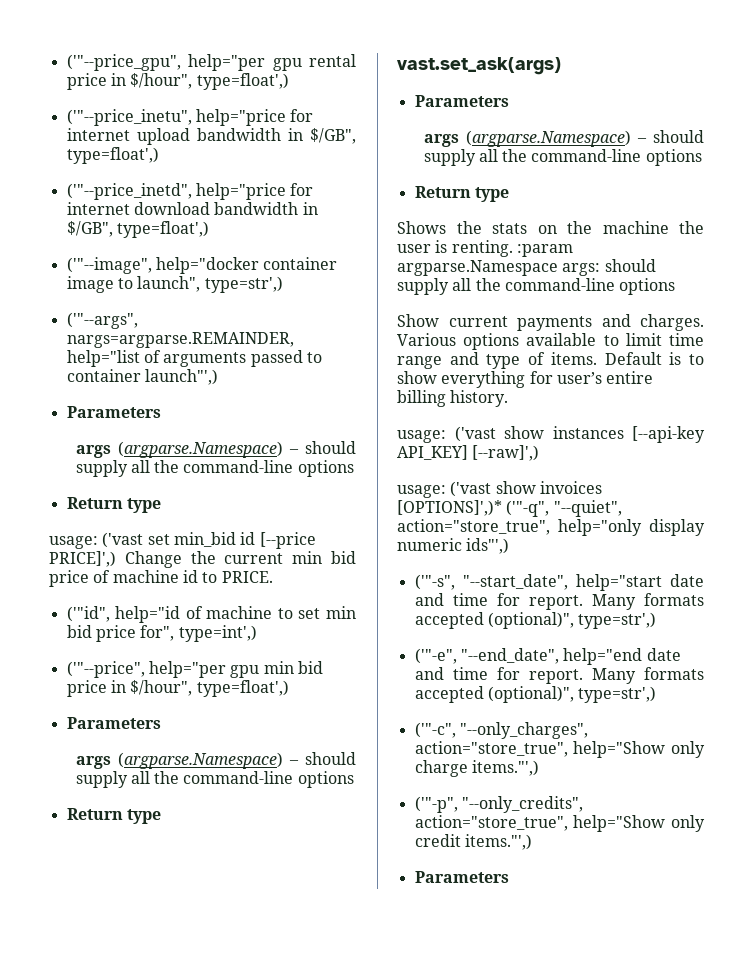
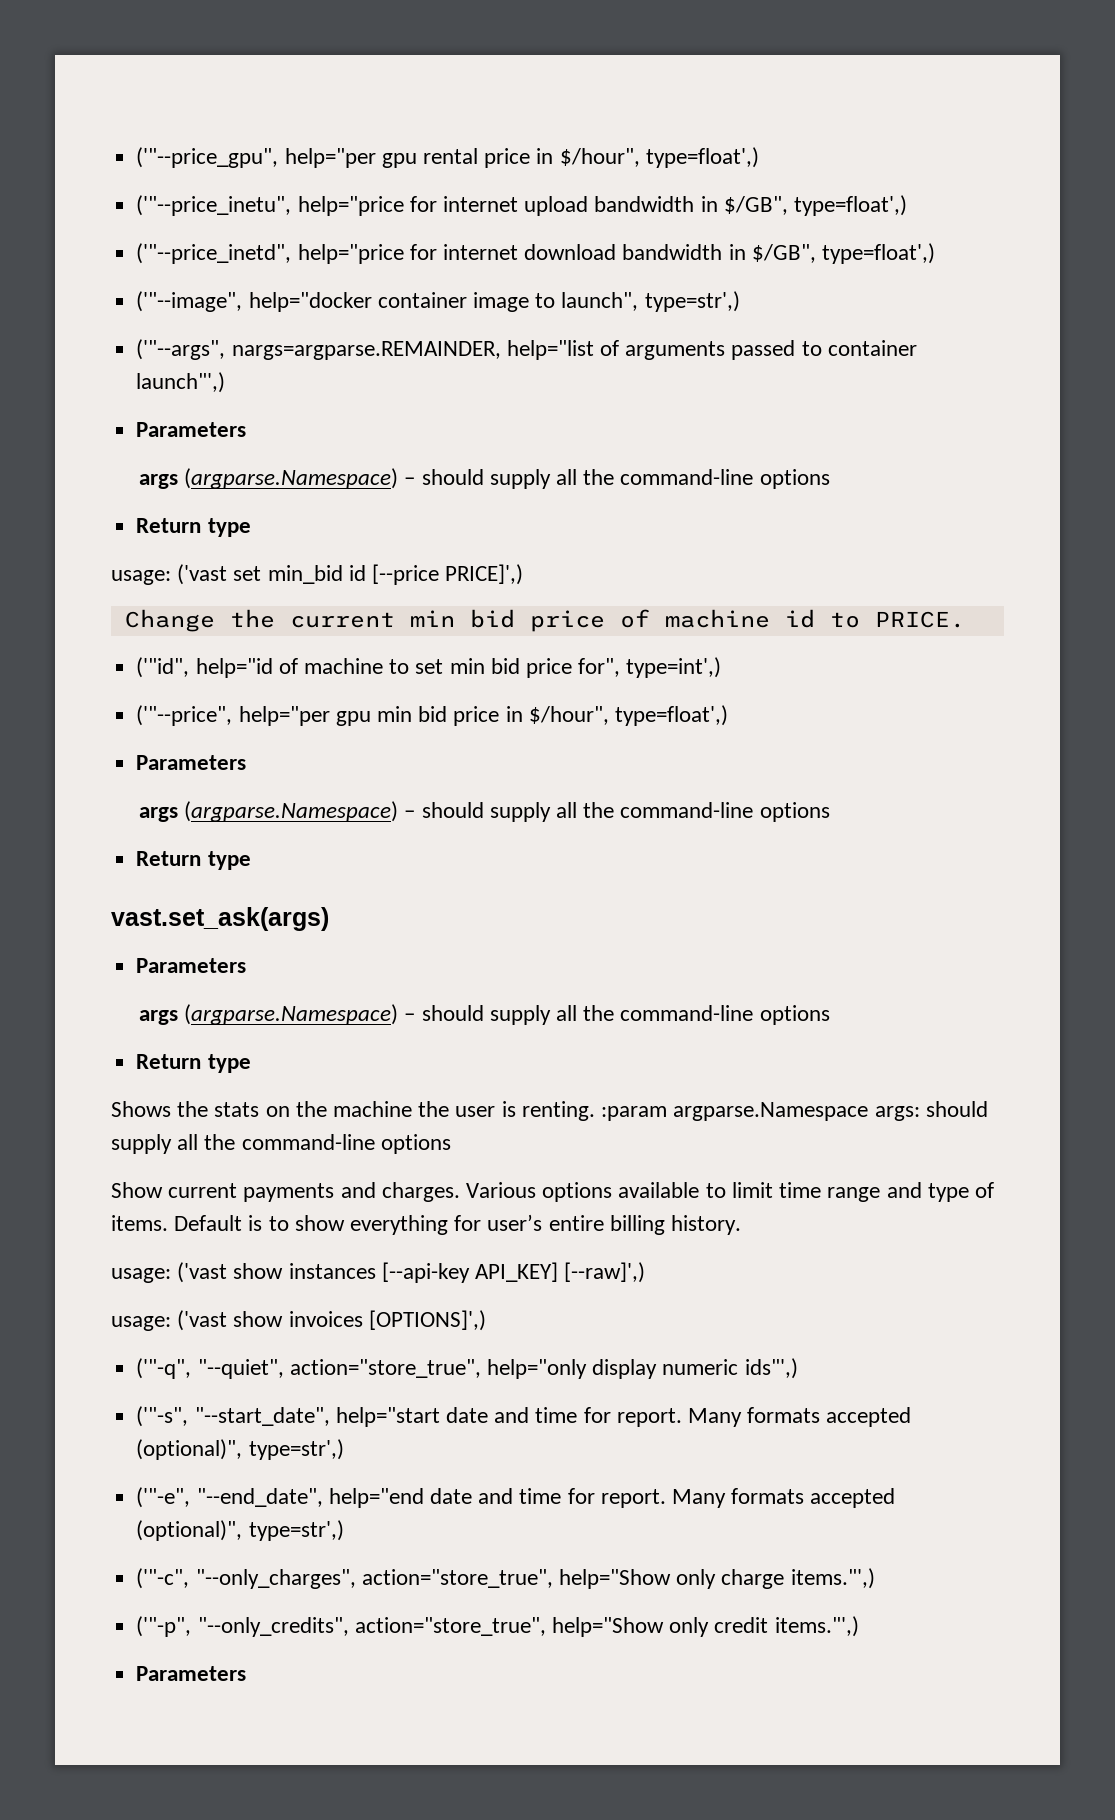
- usage: ('vast set min_bid id [--price PRICE]',) Change the current min bid price of machine id to PRICE.
+ usage: ('vast set min_bid id [--price PRICE]',)
+ Change the current min bid price of machine id to PRICE.
- usage: ('vast show invoices [OPTIONS]',)* ('"-q", "--quiet", action="store_true", help="only display numeric ids"',)
+ usage: ('vast show invoices [OPTIONS]',)
+ ('"-q", "--quiet", action="store_true", help="only display numeric ids"',)

